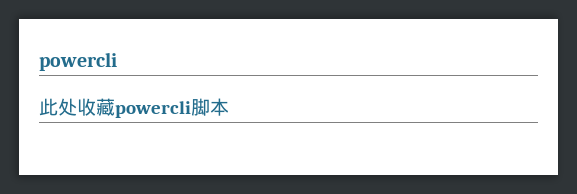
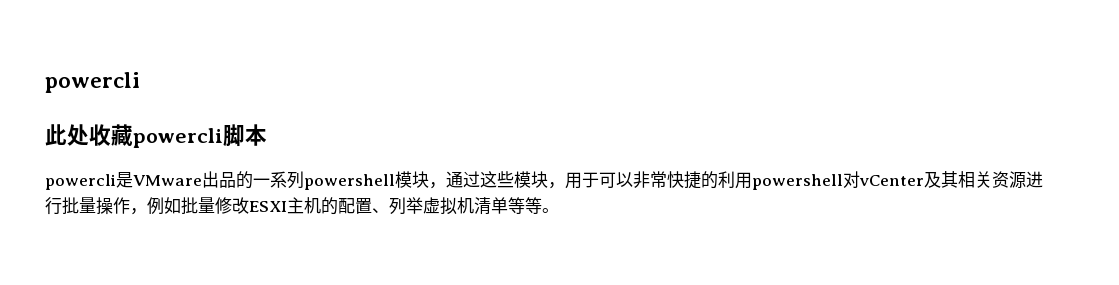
+ powercli是VMware出品的一系列powershell模块，通过这些模块，用于可以非常快捷的利用powershell对vCenter及其相关资源进行批量操作，例如批量修改ESXI主机的配置、列举虚拟机清单等等。

